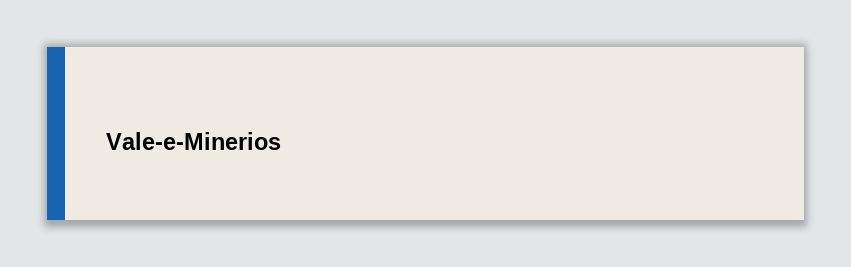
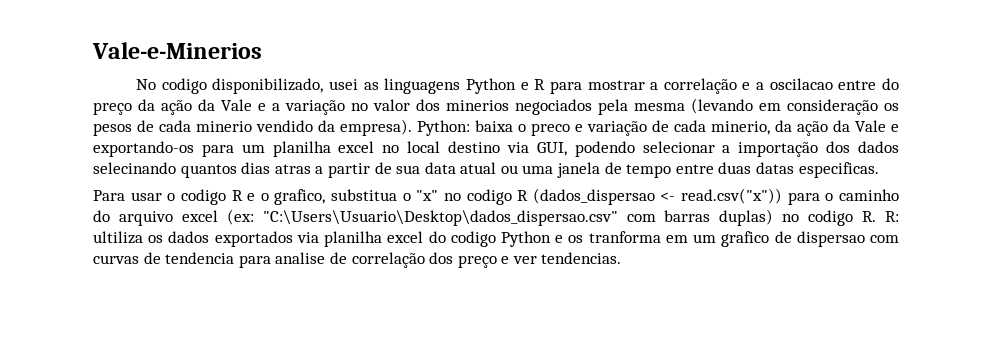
+ No codigo disponibilizado, usei as linguagens Python e R para mostrar a correlação e a oscilacao entre do preço da ação da Vale e a variação no valor dos minerios negociados pela mesma (levando em consideração os pesos de cada minerio vendido da empresa). Python: baixa o preco e variação de cada minerio, da ação da Vale e exportando-os para um planilha excel no local destino via GUI, podendo selecionar a importação dos dados selecinando quantos dias atras a partir de sua data atual ou uma janela de tempo entre duas datas especificas.
+ Para usar o codigo R e o grafico, substitua o "x" no codigo R (dados_dispersao <- read.csv("x")) para o caminho do arquivo excel (ex: "C:\Users\Usuario\Desktop\dados_dispersao.csv" com barras duplas) no codigo R. R: ultiliza os dados exportados via planilha excel do codigo Python e os tranforma em um grafico de dispersao com curvas de tendencia para analise de correlação dos preço e ver tendencias.

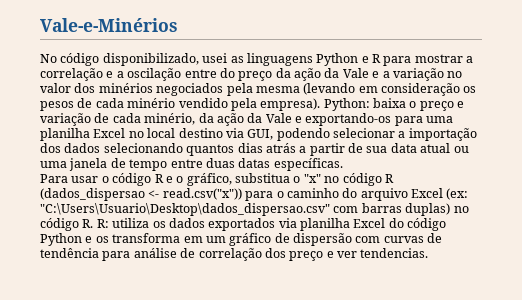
- Vale-e-Minerios
+ Vale-e-Minérios
- No codigo disponibilizado, usei as linguagens Python e R para mostrar a correlação e a oscilacao entre do preço da ação da Vale e a variação no valor dos minerios negociados pela mesma (levando em consideração os pesos de cada minerio vendido da empresa).
+ No código disponibilizado, usei as linguagens Python e R para mostrar a correlação e a oscilação entre do preço da ação da Vale e a variação no valor dos minérios negociados pela mesma (levando em consideração os pesos de cada minério vendido pela empresa).
- Python: baixa o preco e variação de cada minerio, da ação da Vale e exportando-os para um planilha excel no local destino via GUI, podendo selecionar a importação dos dados selecinando quantos dias atras a partir de sua data atual ou uma janela de tempo entre duas datas especificas.
+ Python: baixa o preço e variação de cada minério, da ação da Vale e exportando-os para uma planilha Excel no local destino via GUI, podendo selecionar a importação dos dados selecionando quantos dias atrás a partir de sua data atual ou uma janela de tempo entre duas datas específicas.
- Para usar o codigo R e o grafico, substitua o "x" no codigo R (dados_dispersao <- read.csv("x")) para o caminho do arquivo excel (ex: "C:\Users\Usuario\Desktop\dados_dispersao.csv" com barras duplas) no codigo R. R: ultiliza os dados exportados via planilha excel do codigo Python e os tranforma em um grafico de dispersao com curvas de tendencia para analise de correlação dos preço e ver tendencias.
+ Para usar o código R e o gráfico, substitua o "x" no código R (dados_dispersao <- read.csv("x")) para o caminho do arquivo Excel (ex: "C:\Users\Usuario\Desktop\dados_dispersao.csv" com barras duplas) no código R. R: utiliza os dados exportados via planilha Excel do código Python e os transforma em um gráfico de dispersão com curvas de tendência para análise de correlação dos preço e ver tendencias.

